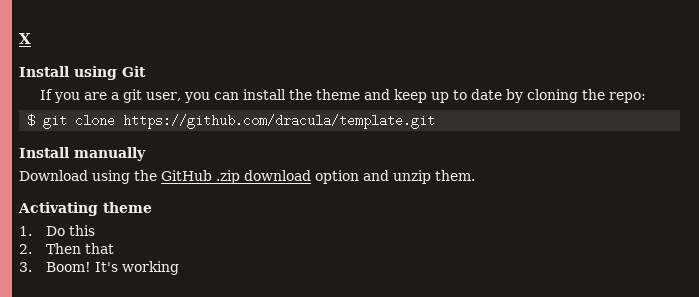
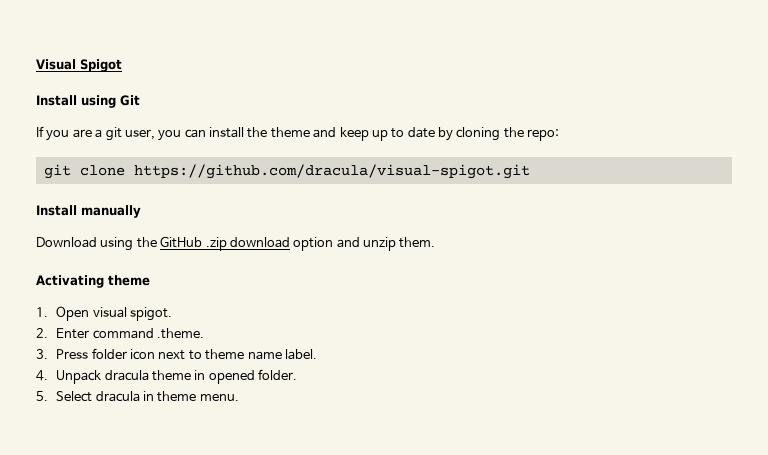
- X
+ Visual Spigot
- $ git clone https://github.com/dracula/template.git
+ git clone https://github.com/dracula/visual-spigot.git
- 1. Do this
- 2. Then that
- 3. Boom! It's working
+ 1. Open visual spigot.
+ 2. Enter command .theme.
+ 3. Press folder icon next to theme name label.
+ 4. Unpack dracula theme in opened folder.
+ 5. Select dracula in theme menu.

